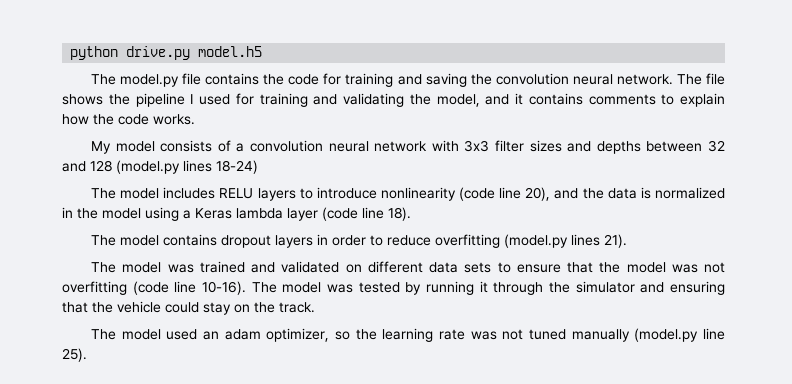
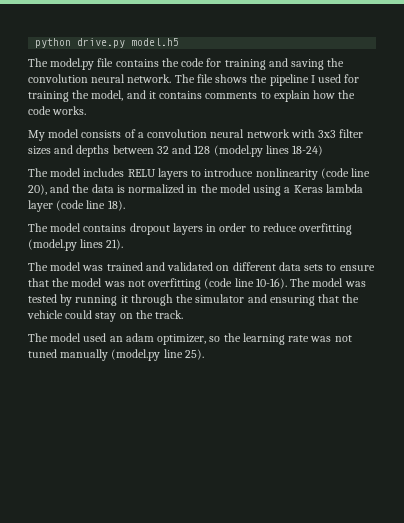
- The file shows the pipeline I used for training and validating the model, and it contains comments to explain how the code works.
+ The file shows the pipeline I used for training the model, and it contains comments to explain how the code works.

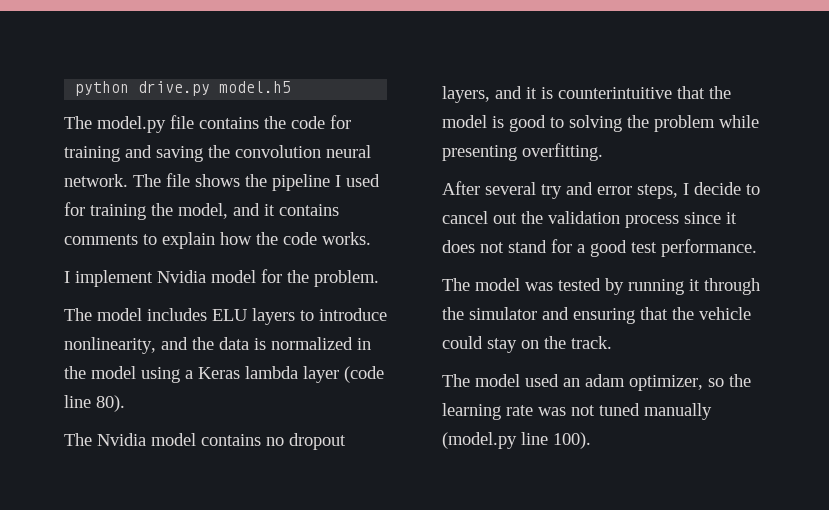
- My model consists of a convolution neural network with 3x3 filter sizes and depths between 32 and 128 (model.py lines 18-24)
+ I implement Nvidia model for the problem.
- The model includes RELU layers to introduce nonlinearity (code line 20), and the data is normalized in the model using a Keras lambda layer (code line 18).
- The model contains dropout layers in order to reduce overfitting (model.py lines 21).
- The model was trained and validated on different data sets to ensure that the model was not overfitting (code line 10-16). The model was tested by running it through the simulator and ensuring that the vehicle could stay on the track.
+ The model includes ELU layers to introduce nonlinearity, and the data is normalized in the model using a Keras lambda layer (code line 80).
+ The Nvidia model contains no dropout layers, and it is counterintuitive that the model is good to solving the problem while presenting overfitting.
+ After several try and error steps, I decide to cancel out the validation process since it does not stand for a good test performance.
+ The model was tested by running it through the simulator and ensuring that the vehicle could stay on the track.
- The model used an adam optimizer, so the learning rate was not tuned manually (model.py line 25).
+ The model used an adam optimizer, so the learning rate was not tuned manually (model.py line 100).

